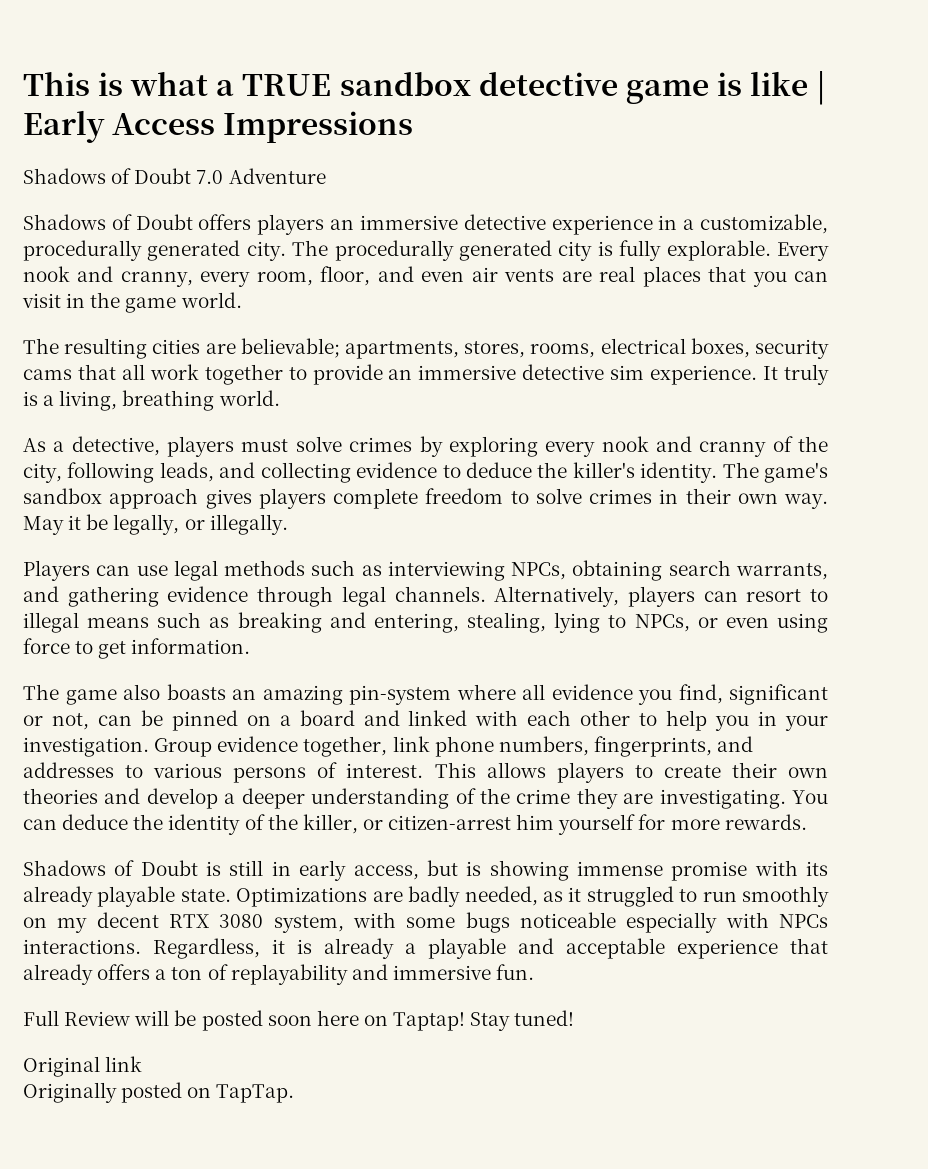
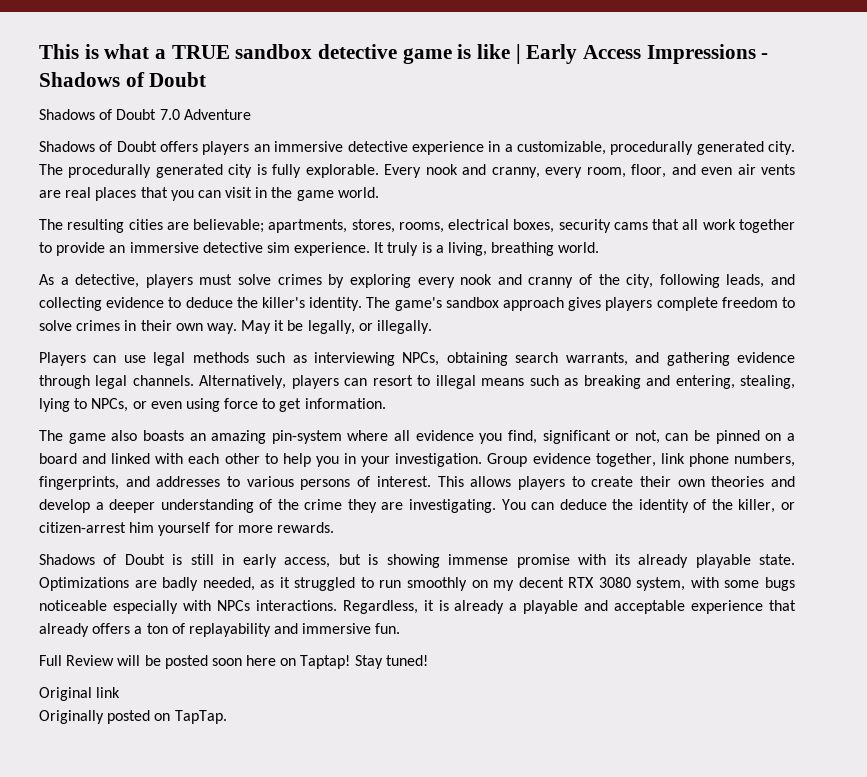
- This is what a TRUE sandbox detective game is like | Early Access Impressions
+ This is what a TRUE sandbox detective game is like | Early Access Impressions - Shadows of Doubt

